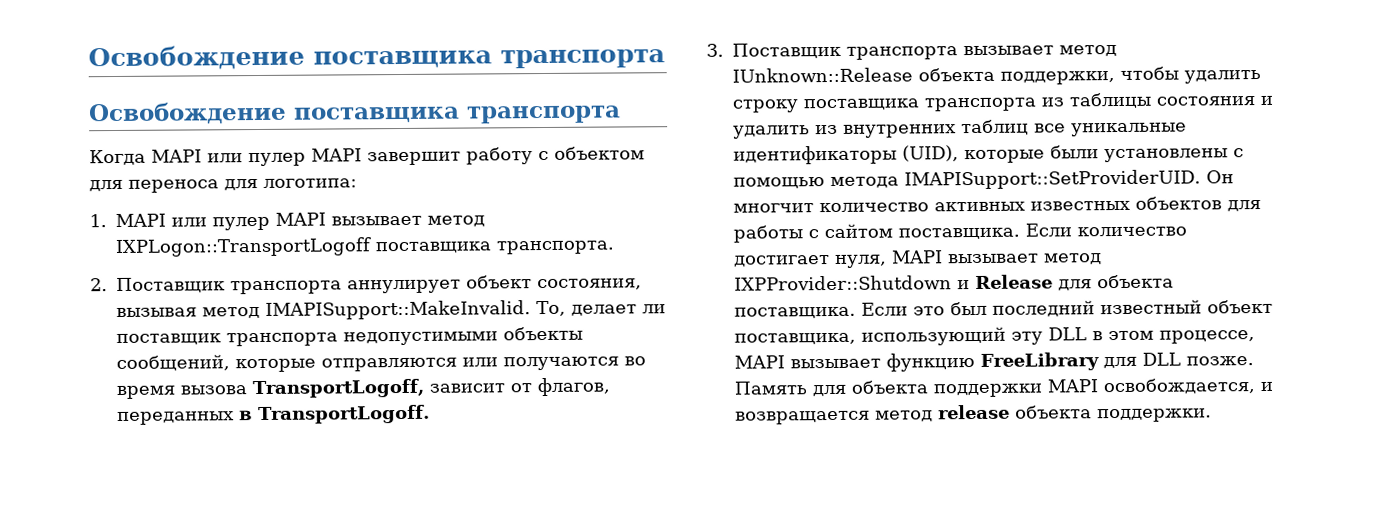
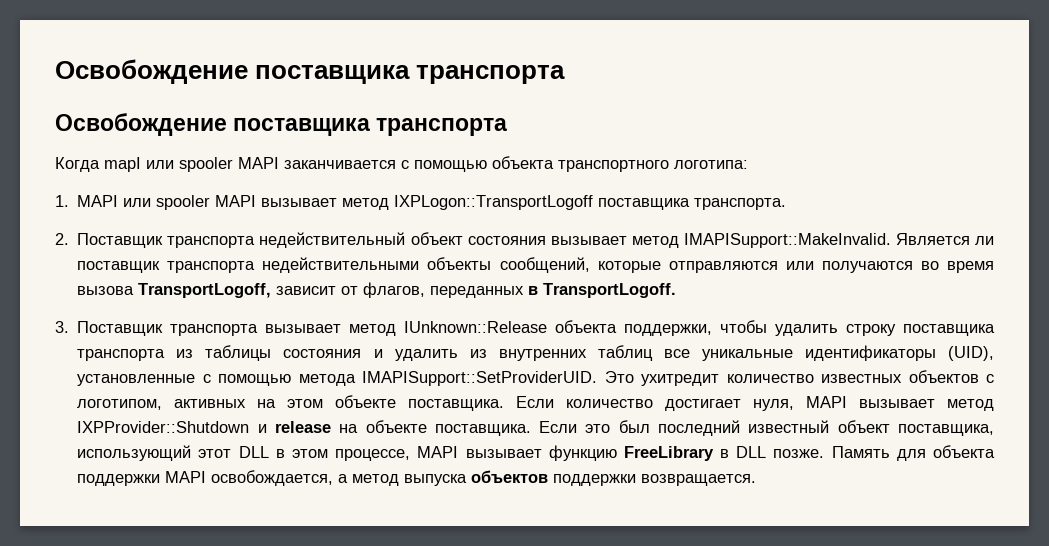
- Когда MAPI или пулер MAPI завершит работу с объектом для переноса для логотипа:
+ Когда mapI или spooler MAPI заканчивается с помощью объекта транспортного логотипа:
- 1. MAPI или пулер MAPI вызывает метод IXPLogon::TransportLogoff поставщика транспорта.
+ 1. MAPI или spooler MAPI вызывает метод IXPLogon::TransportLogoff поставщика транспорта.
- 2. Поставщик транспорта аннулирует объект состояния, вызывая метод IMAPISupport::MakeInvalid. То, делает ли поставщик транспорта недопустимыми объекты сообщений, которые отправляются или получаются во время вызова TransportLogoff, зависит от флагов, переданных в TransportLogoff.
+ 2. Поставщик транспорта недействительный объект состояния вызывает метод IMAPISupport::MakeInvalid. Является ли поставщик транспорта недействительными объекты сообщений, которые отправляются или получаются во время вызова TransportLogoff, зависит от флагов, переданных в TransportLogoff.
- 3. Поставщик транспорта вызывает метод IUnknown::Release объекта поддержки, чтобы удалить строку поставщика транспорта из таблицы состояния и удалить из внутренних таблиц все уникальные идентификаторы (UID), которые были установлены с помощью метода IMAPISupport::SetProviderUID.
+ 3. Поставщик транспорта вызывает метод IUnknown::Release объекта поддержки, чтобы удалить строку поставщика транспорта из таблицы состояния и удалить из внутренних таблиц все уникальные идентификаторы (UID), установленные с помощью метода IMAPISupport::SetProviderUID.
- Он многчит количество активных известных объектов для работы с сайтом поставщика.
+ Это ухитредит количество известных объектов с логотипом, активных на этом объекте поставщика.
- Если количество достигает нуля, MAPI вызывает метод IXPProvider::Shutdown и Release для объекта поставщика.
+ Если количество достигает нуля, MAPI вызывает метод IXPProvider::Shutdown и release на объекте поставщика.
- Если это был последний известный объект поставщика, использующий эту DLL в этом процессе, MAPI вызывает функцию FreeLibrary для DLL позже.
+ Если это был последний известный объект поставщика, использующий этот DLL в этом процессе, MAPI вызывает функцию FreeLibrary в DLL позже.
- Память для объекта поддержки MAPI освобождается, и возвращается метод release объекта поддержки.
+ Память для объекта поддержки MAPI освобождается, а метод выпуска объектов поддержки возвращается.

